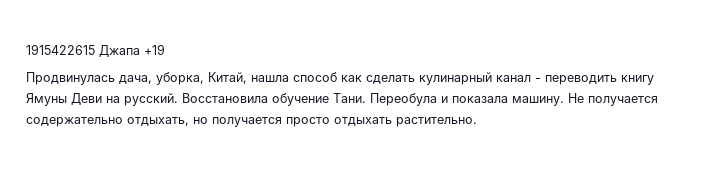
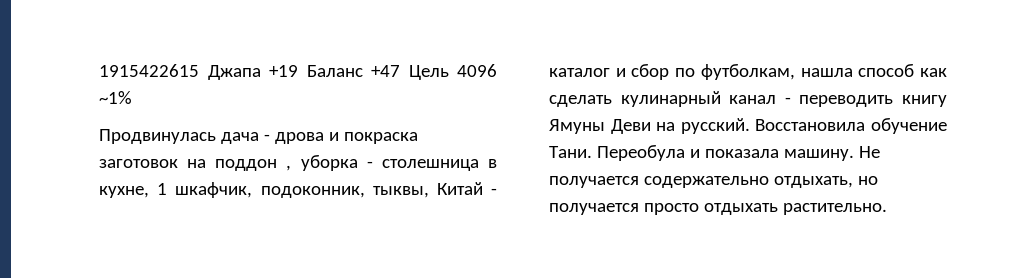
- 1915422615 Джапа +19
- Продвинулась дача, уборка, Китай, нашла способ как сделать кулинарный канал - переводить книгу Ямуны Деви на русский.
+ 1915422615 Джапа +19 Баланс +47 Цель 4096 ~1%
+ Продвинулась дача - дрова и покраска заготовок на поддон , уборка - столешница в кухне, 1 шкафчик, подоконник, тыквы, Китай - каталог и сбор по футболкам, нашла способ как сделать кулинарный канал - переводить книгу Ямуны Деви на русский.

